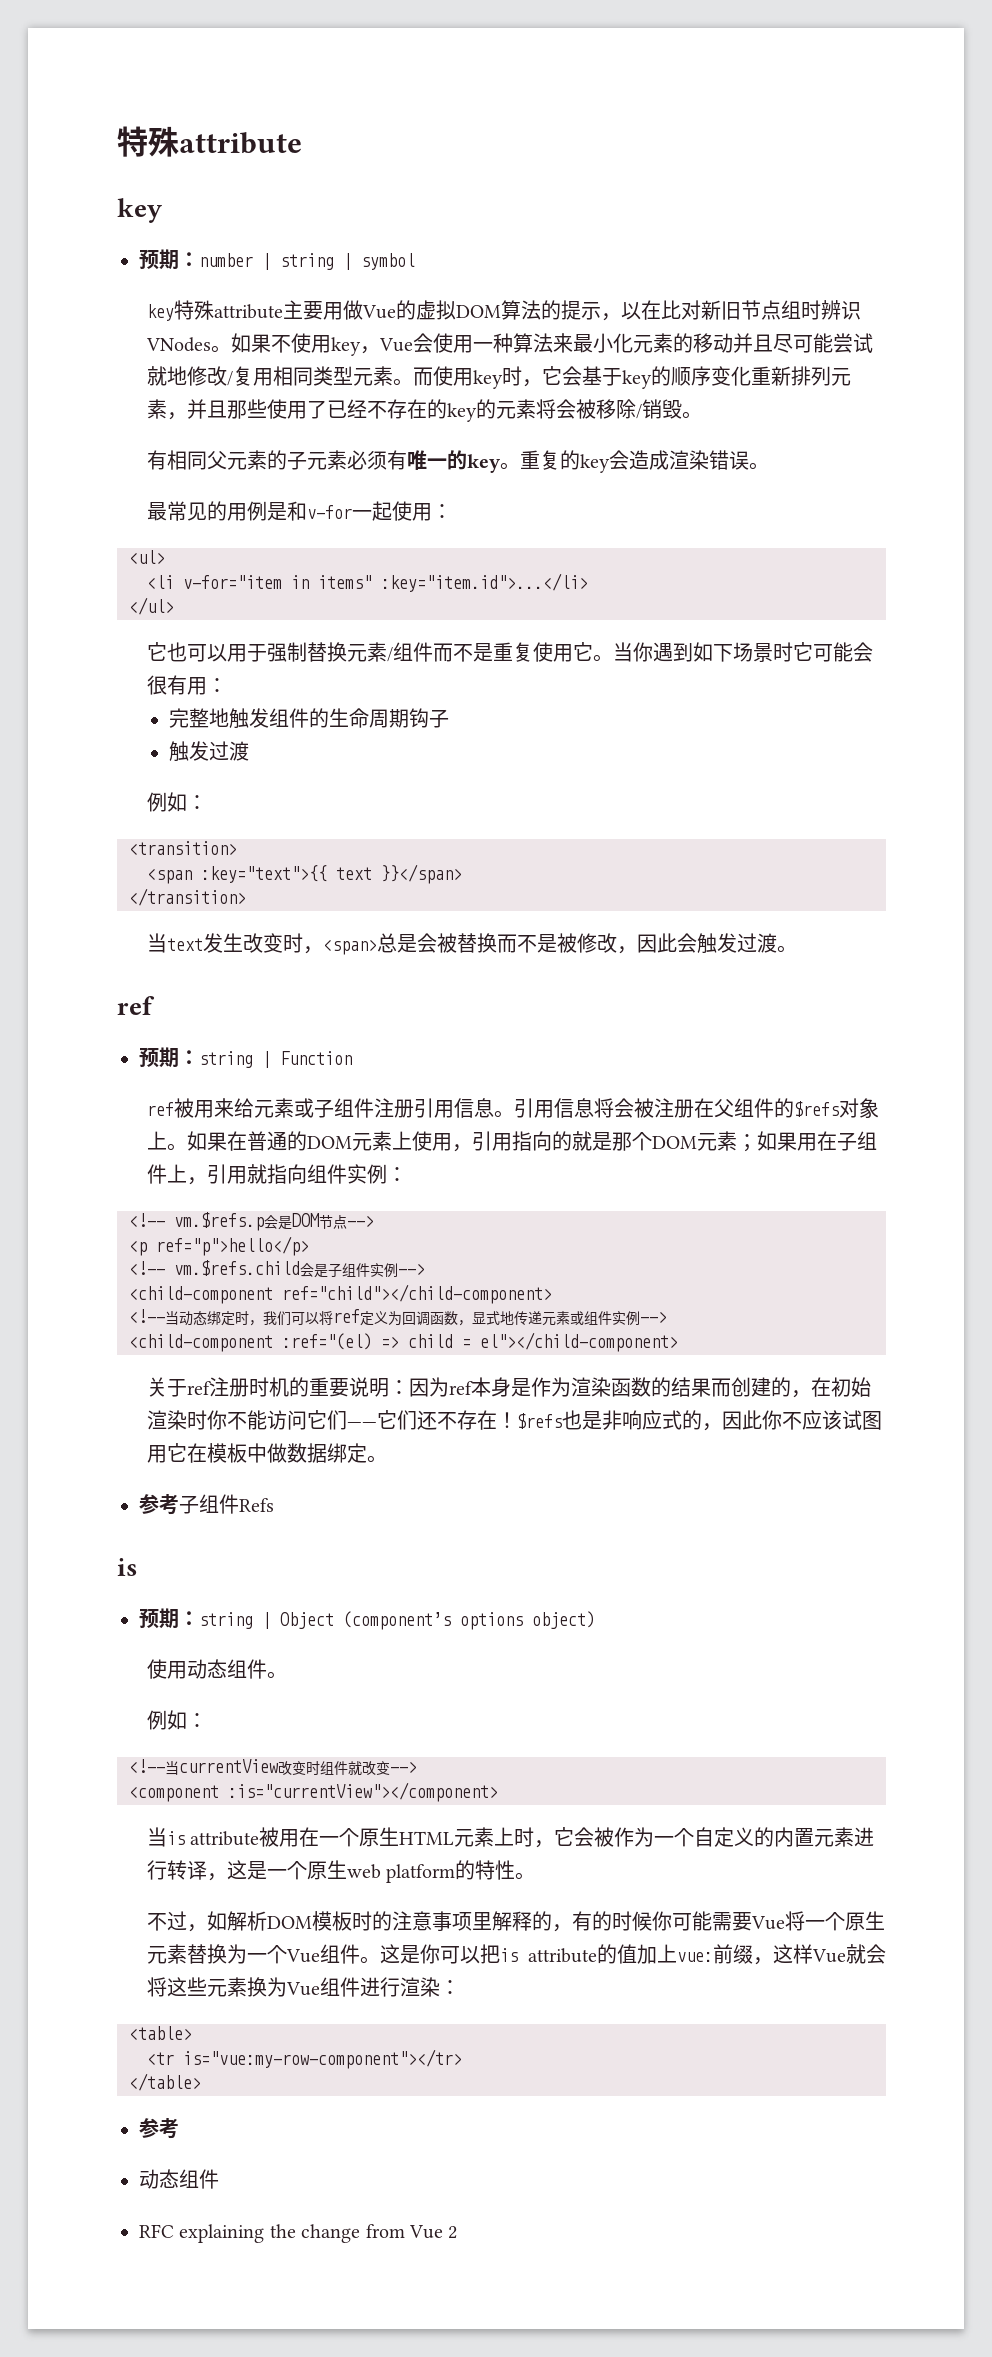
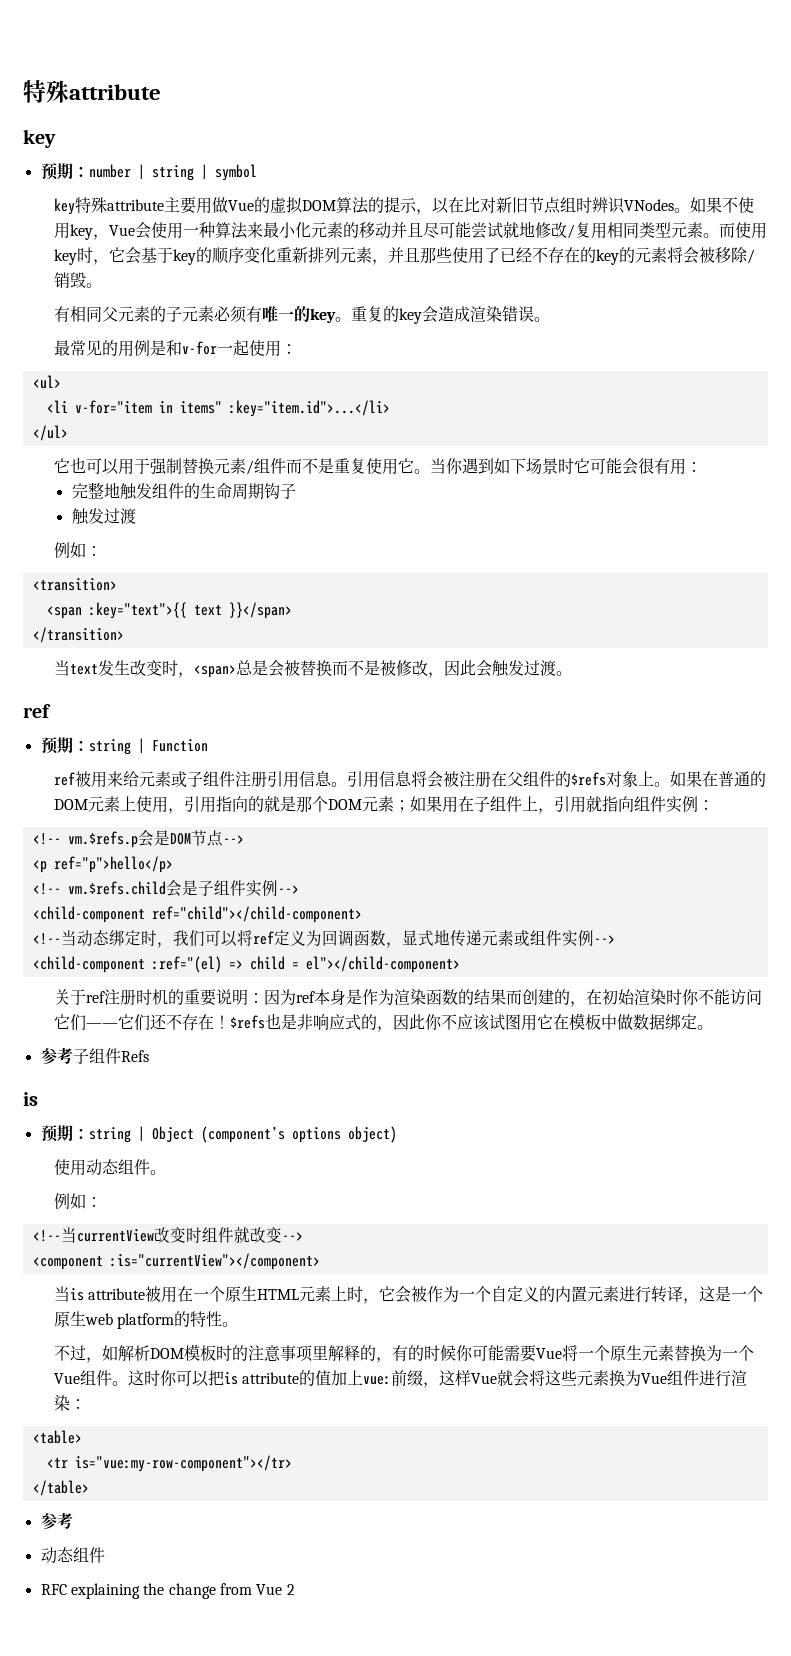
- 这是你可以把is attribute的值加上vue:前缀，这样Vue就会将这些元素换为Vue组件进行渲染：
+ 这时你可以把is attribute的值加上vue:前缀，这样Vue就会将这些元素换为Vue组件进行渲染：

